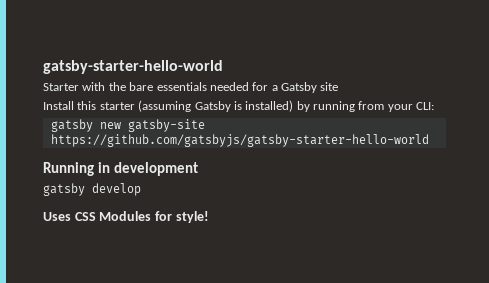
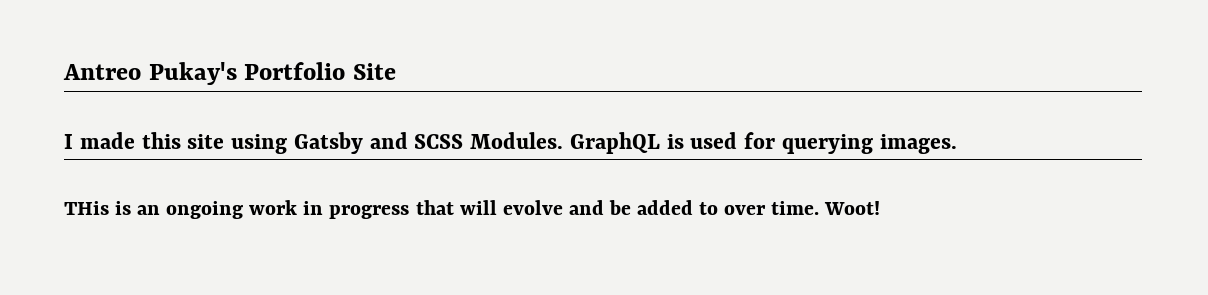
- gatsby-starter-hello-world
- Starter with the bare essentials needed for a Gatsby site
- Install this starter (assuming Gatsby is installed) by running from your CLI:
- gatsby new gatsby-site https://github.com/gatsbyjs/gatsby-starter-hello-world
- Running in development
- gatsby develop
- Uses CSS Modules for style!
+ Antreo Pukay's Portfolio Site
+ I made this site using Gatsby and SCSS Modules. GraphQL is used for querying images.
+ THis is an ongoing work in progress that will evolve and be added to over time. Woot!

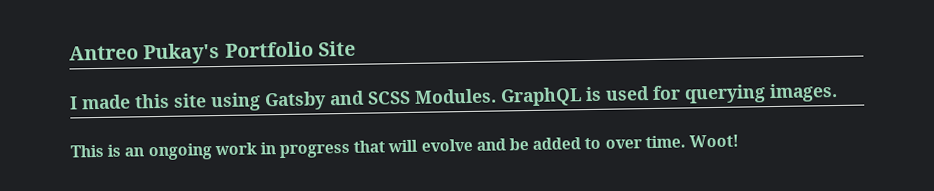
- THis is an ongoing work in progress that will evolve and be added to over time.
+ This is an ongoing work in progress that will evolve and be added to over time.

